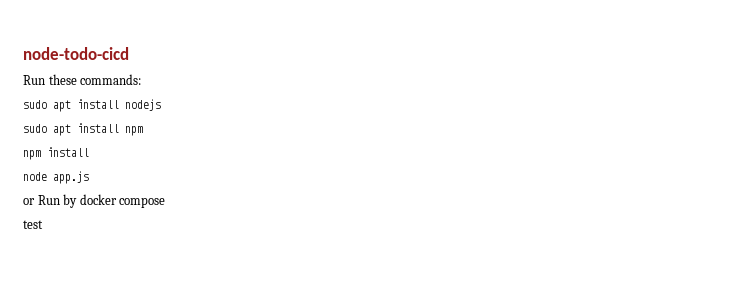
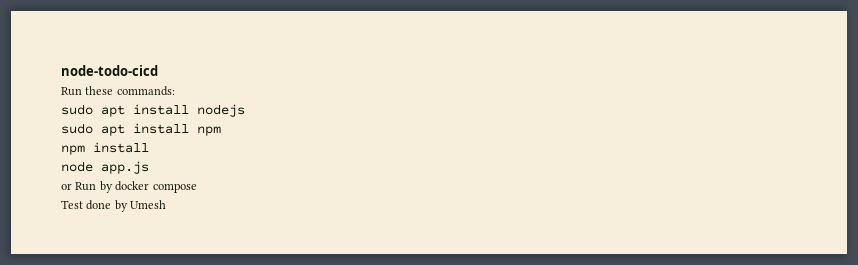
- test
+ Test done by Umesh

